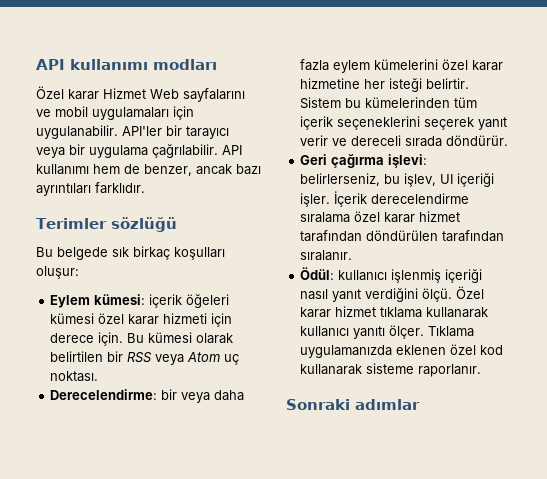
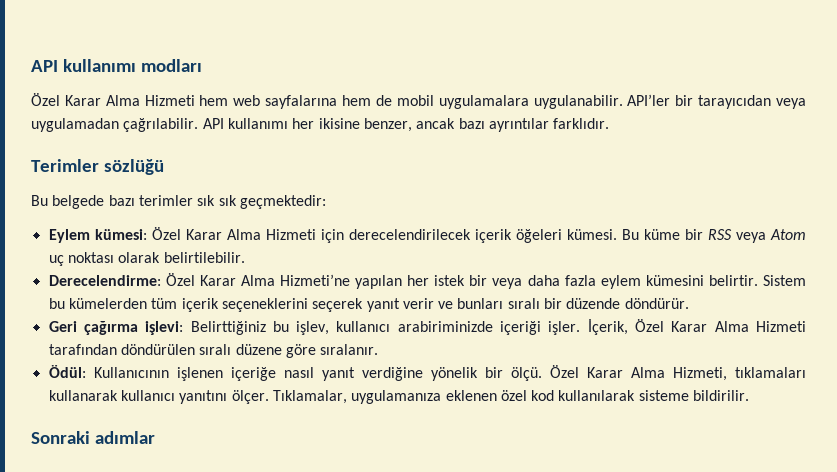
- Özel karar Hizmet Web sayfalarını ve mobil uygulamaları için uygulanabilir. API'ler bir tarayıcı veya bir uygulama çağrılabilir.
+ Özel Karar Alma Hizmeti hem web sayfalarına hem de mobil uygulamalara uygulanabilir. API’ler bir tarayıcıdan veya uygulamadan çağrılabilir.
- API kullanımı hem de benzer, ancak bazı ayrıntıları farklıdır.
+ API kullanımı her ikisine benzer, ancak bazı ayrıntılar farklıdır.
- Bu belgede sık birkaç koşulları oluşur:
- Eylem kümesi: içerik öğeleri kümesi özel karar hizmeti için derece için. Bu kümesi olarak belirtilen bir RSS veya Atom uç noktası.
- Derecelendirme: bir veya daha fazla eylem kümelerini özel karar hizmetine her isteği belirtir.
+ Bu belgede bazı terimler sık sık geçmektedir:
+ Eylem kümesi: Özel Karar Alma Hizmeti için derecelendirilecek içerik öğeleri kümesi. Bu küme bir RSS veya Atom uç noktası olarak belirtilebilir.
+ Derecelendirme: Özel Karar Alma Hizmeti’ne yapılan her istek bir veya daha fazla eylem kümesini belirtir.
- Sistem bu kümelerinden tüm içerik seçeneklerini seçerek yanıt verir ve dereceli sırada döndürür.
+ Sistem bu kümelerden tüm içerik seçeneklerini seçerek yanıt verir ve bunları sıralı bir düzende döndürür.
- Geri çağırma işlevi: belirlerseniz, bu işlev, UI içeriği işler. İçerik derecelendirme sıralama özel karar hizmet tarafından döndürülen tarafından sıralanır.
- Ödül: kullanıcı işlenmiş içeriği nasıl yanıt verdiğini ölçü. Özel karar hizmet tıklama kullanarak kullanıcı yanıtı ölçer. Tıklama uygulamanızda eklenen özel kod kullanarak sisteme raporlanır.
+ Geri çağırma işlevi: Belirttiğiniz bu işlev, kullanıcı arabiriminizde içeriği işler. İçerik, Özel Karar Alma Hizmeti tarafından döndürülen sıralı düzene göre sıralanır.
+ Ödül: Kullanıcının işlenen içeriğe nasıl yanıt verdiğine yönelik bir ölçü. Özel Karar Alma Hizmeti, tıklamaları kullanarak kullanıcı yanıtını ölçer. Tıklamalar, uygulamanıza eklenen özel kod kullanılarak sisteme bildirilir.

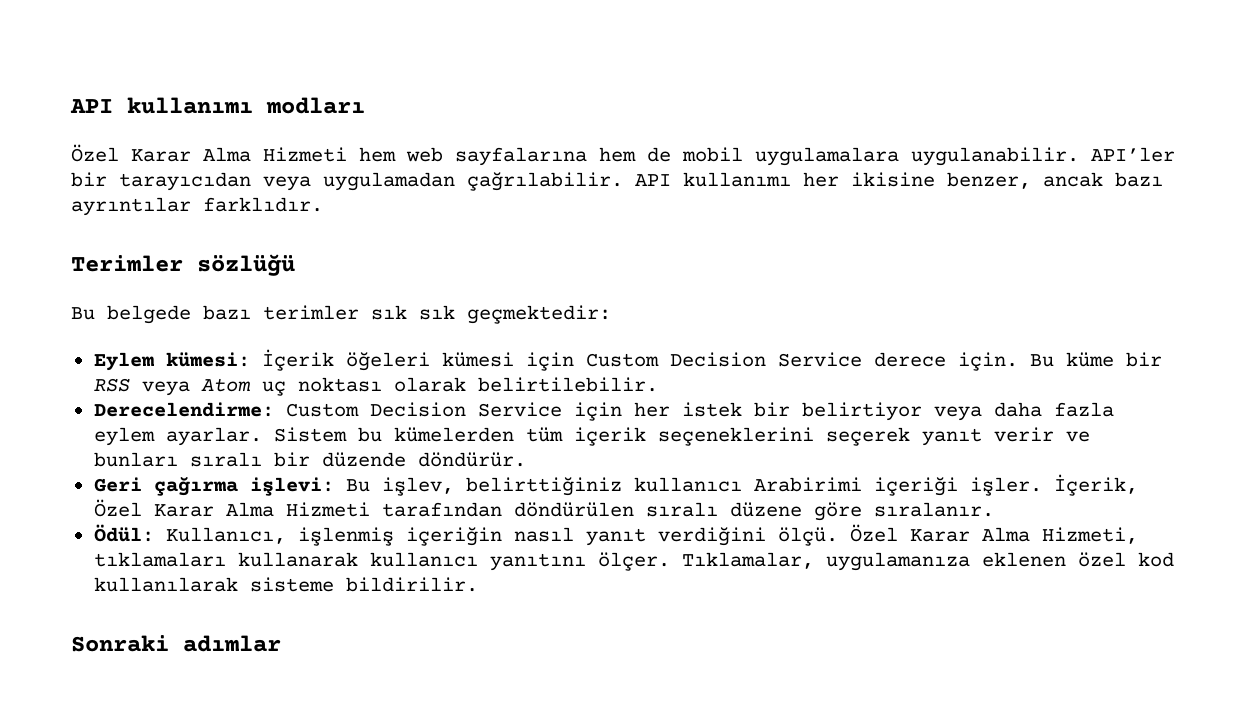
- Eylem kümesi: Özel Karar Alma Hizmeti için derecelendirilecek içerik öğeleri kümesi.
+ Eylem kümesi: İçerik öğeleri kümesi için Custom Decision Service derece için.
- Derecelendirme: Özel Karar Alma Hizmeti’ne yapılan her istek bir veya daha fazla eylem kümesini belirtir.
+ Derecelendirme: Custom Decision Service için her istek bir belirtiyor veya daha fazla eylem ayarlar.
- Geri çağırma işlevi: Belirttiğiniz bu işlev, kullanıcı arabiriminizde içeriği işler.
+ Geri çağırma işlevi: Bu işlev, belirttiğiniz kullanıcı Arabirimi içeriği işler.
- Ödül: Kullanıcının işlenen içeriğe nasıl yanıt verdiğine yönelik bir ölçü.
+ Ödül: Kullanıcı, işlenmiş içeriğin nasıl yanıt verdiğini ölçü.

